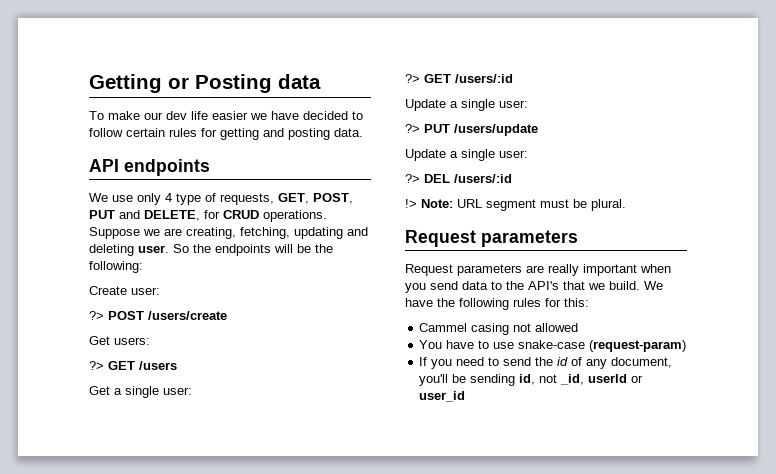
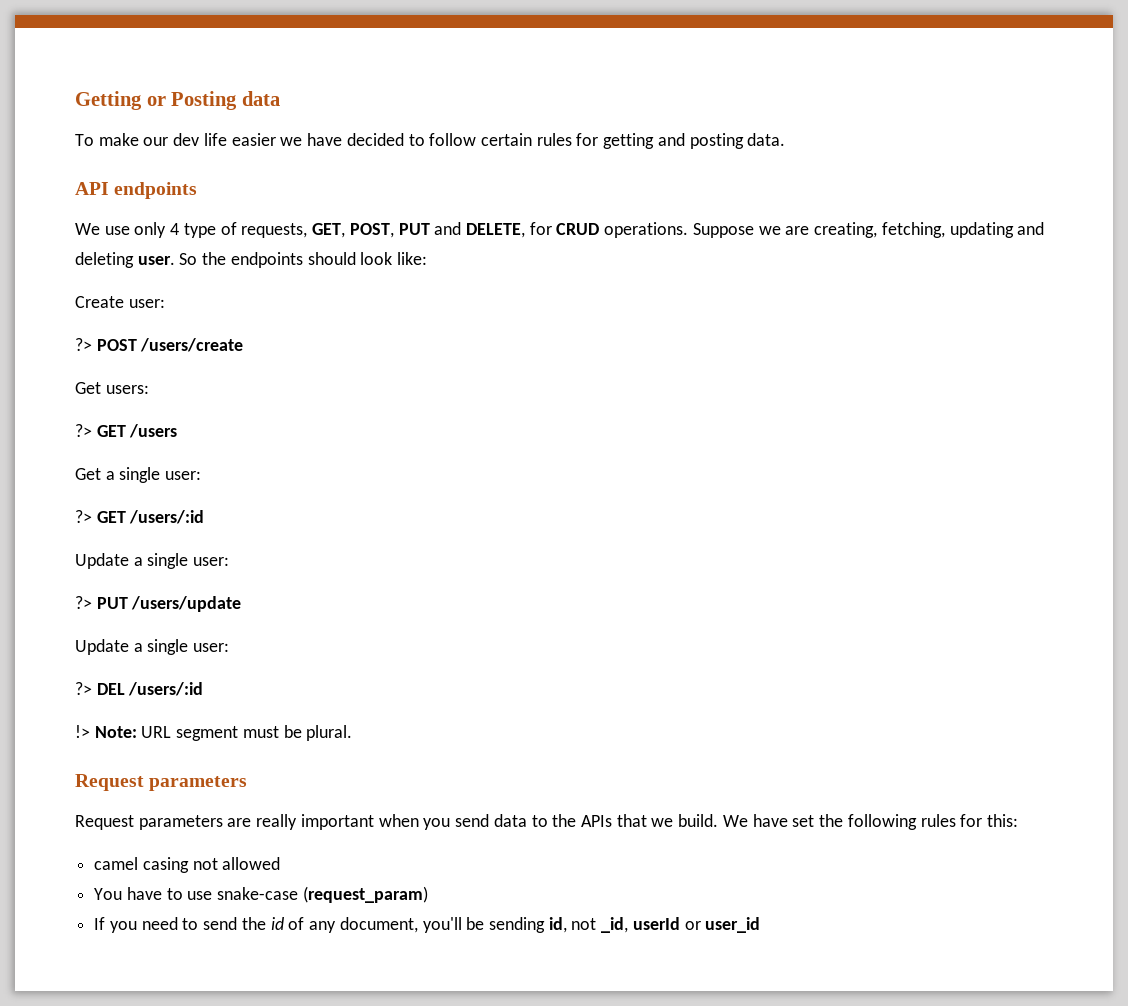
- So the endpoints will be the following:
+ So the endpoints should look like:
- Request parameters are really important when you send data to the API's that we build.
+ Request parameters are really important when you send data to the APIs that we build.
- We have the following rules for this:
+ We have set the following rules for this:
- Cammel casing not allowed
+ camel casing not allowed
- You have to use snake-case (request-param)
+ You have to use snake-case (request_param)

